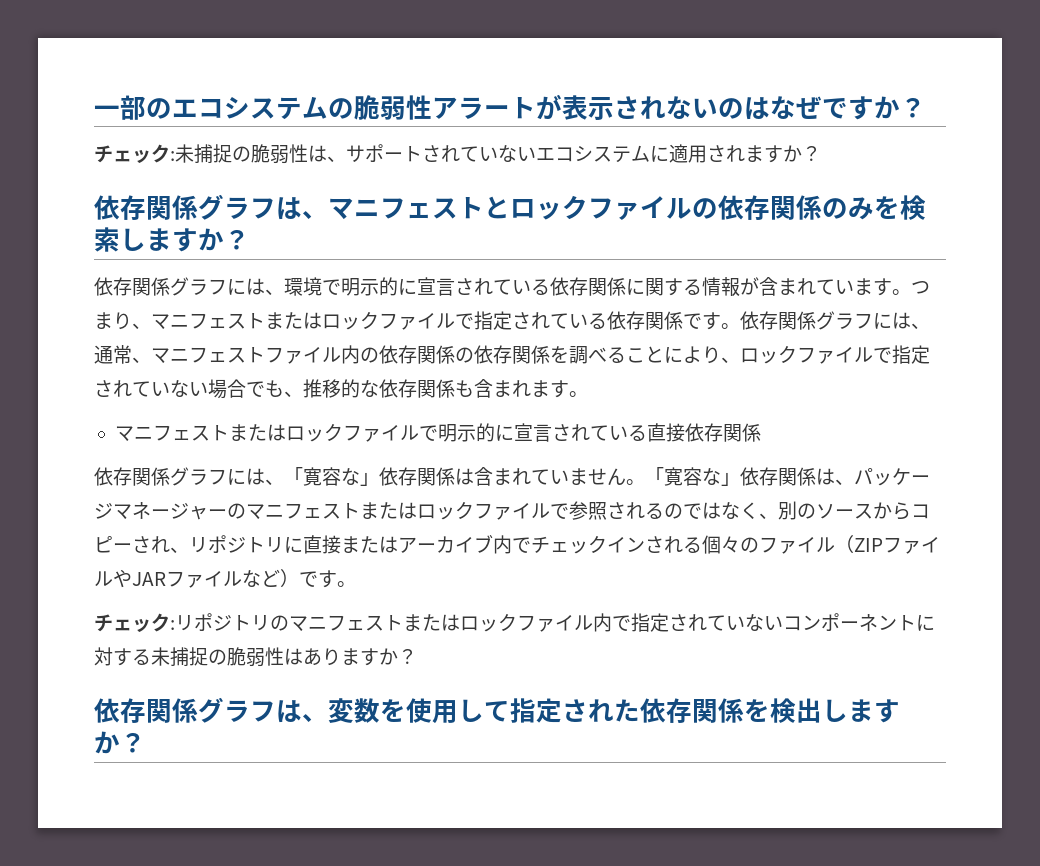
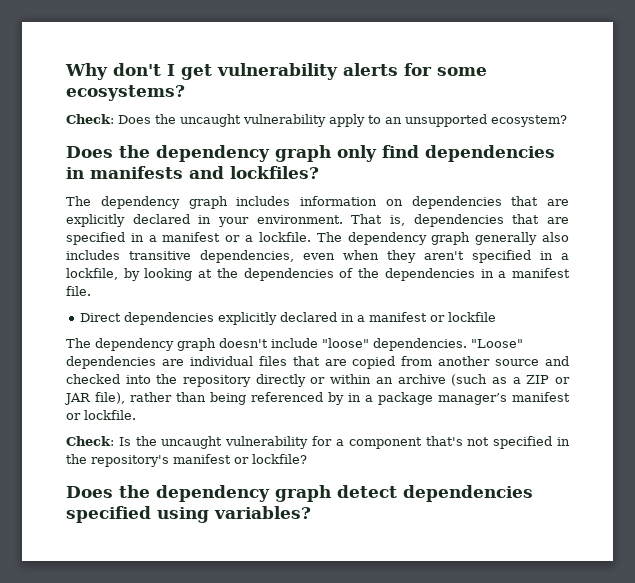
- 一部のエコシステムの脆弱性アラートが表示されないのはなぜですか？
- チェック:未捕捉の脆弱性は、サポートされていないエコシステムに適用されますか？
- 依存関係グラフは、マニフェストとロックファイルの依存関係のみを検索しますか？
- 依存関係グラフには、環境で明示的に宣言されている依存関係に関する情報が含まれています。つまり、マニフェストまたはロックファイルで指定されている依存関係です。依存関係グラフには、通常、マニフェストファイル内の依存関係の依存関係を調べることにより、ロックファイルで指定されていない場合でも、推移的な依存関係も含まれます。
- マニフェストまたはロックファイルで明示的に宣言されている直接依存関係
- 依存関係グラフには、「寛容な」依存関係は含まれていません。「寛容な」依存関係は、パッケージマネージャーのマニフェストまたはロックファイルで参照されるのではなく、別のソースからコピーされ、リポジトリに直接またはアーカイブ内でチェックインされる個々のファイル（ZIPファイルやJARファイルなど）です。
- チェック:リポジトリのマニフェストまたはロックファイル内で指定されていないコンポーネントに対する未捕捉の脆弱性はありますか？
- 依存関係グラフは、変数を使用して指定された依存関係を検出しますか？
+ Why don't I get vulnerability alerts for some ecosystems?
+ Check: Does the uncaught vulnerability apply to an unsupported ecosystem?
+ Does the dependency graph only find dependencies in manifests and lockfiles?
+ The dependency graph includes information on dependencies that are explicitly declared in your environment. That is, dependencies that are specified in a manifest or a lockfile. The dependency graph generally also includes transitive dependencies, even when they aren't specified in a lockfile, by looking at the dependencies of the dependencies in a manifest file.
+ Direct dependencies explicitly declared in a manifest or lockfile
+ The dependency graph doesn't include "loose" dependencies. "Loose" dependencies are individual files that are copied from another source and checked into the repository directly or within an archive (such as a ZIP or JAR file), rather than being referenced by in a package manager’s manifest or lockfile.
+ Check: Is the uncaught vulnerability for a component that's not specified in the repository's manifest or lockfile?
+ Does the dependency graph detect dependencies specified using variables?

